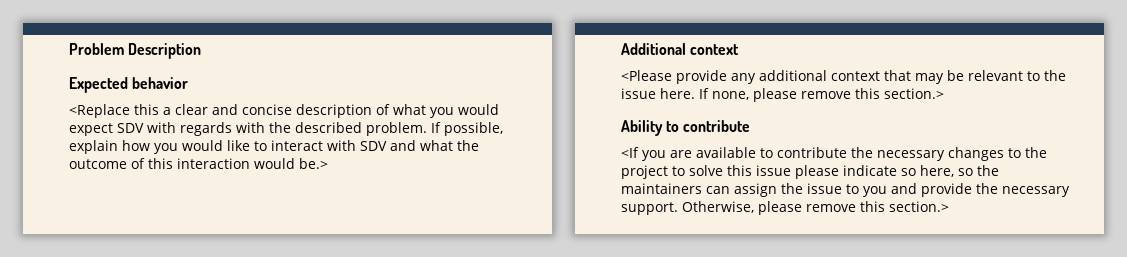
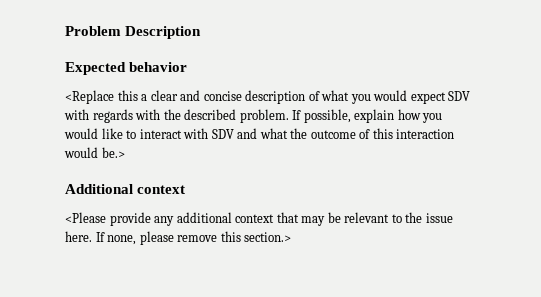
- Ability to contribute
- <If you are available to contribute the necessary changes to the project to solve this issue please indicate so here, so the maintainers can assign the issue to you and provide the necessary support. Otherwise, please remove this section.>

